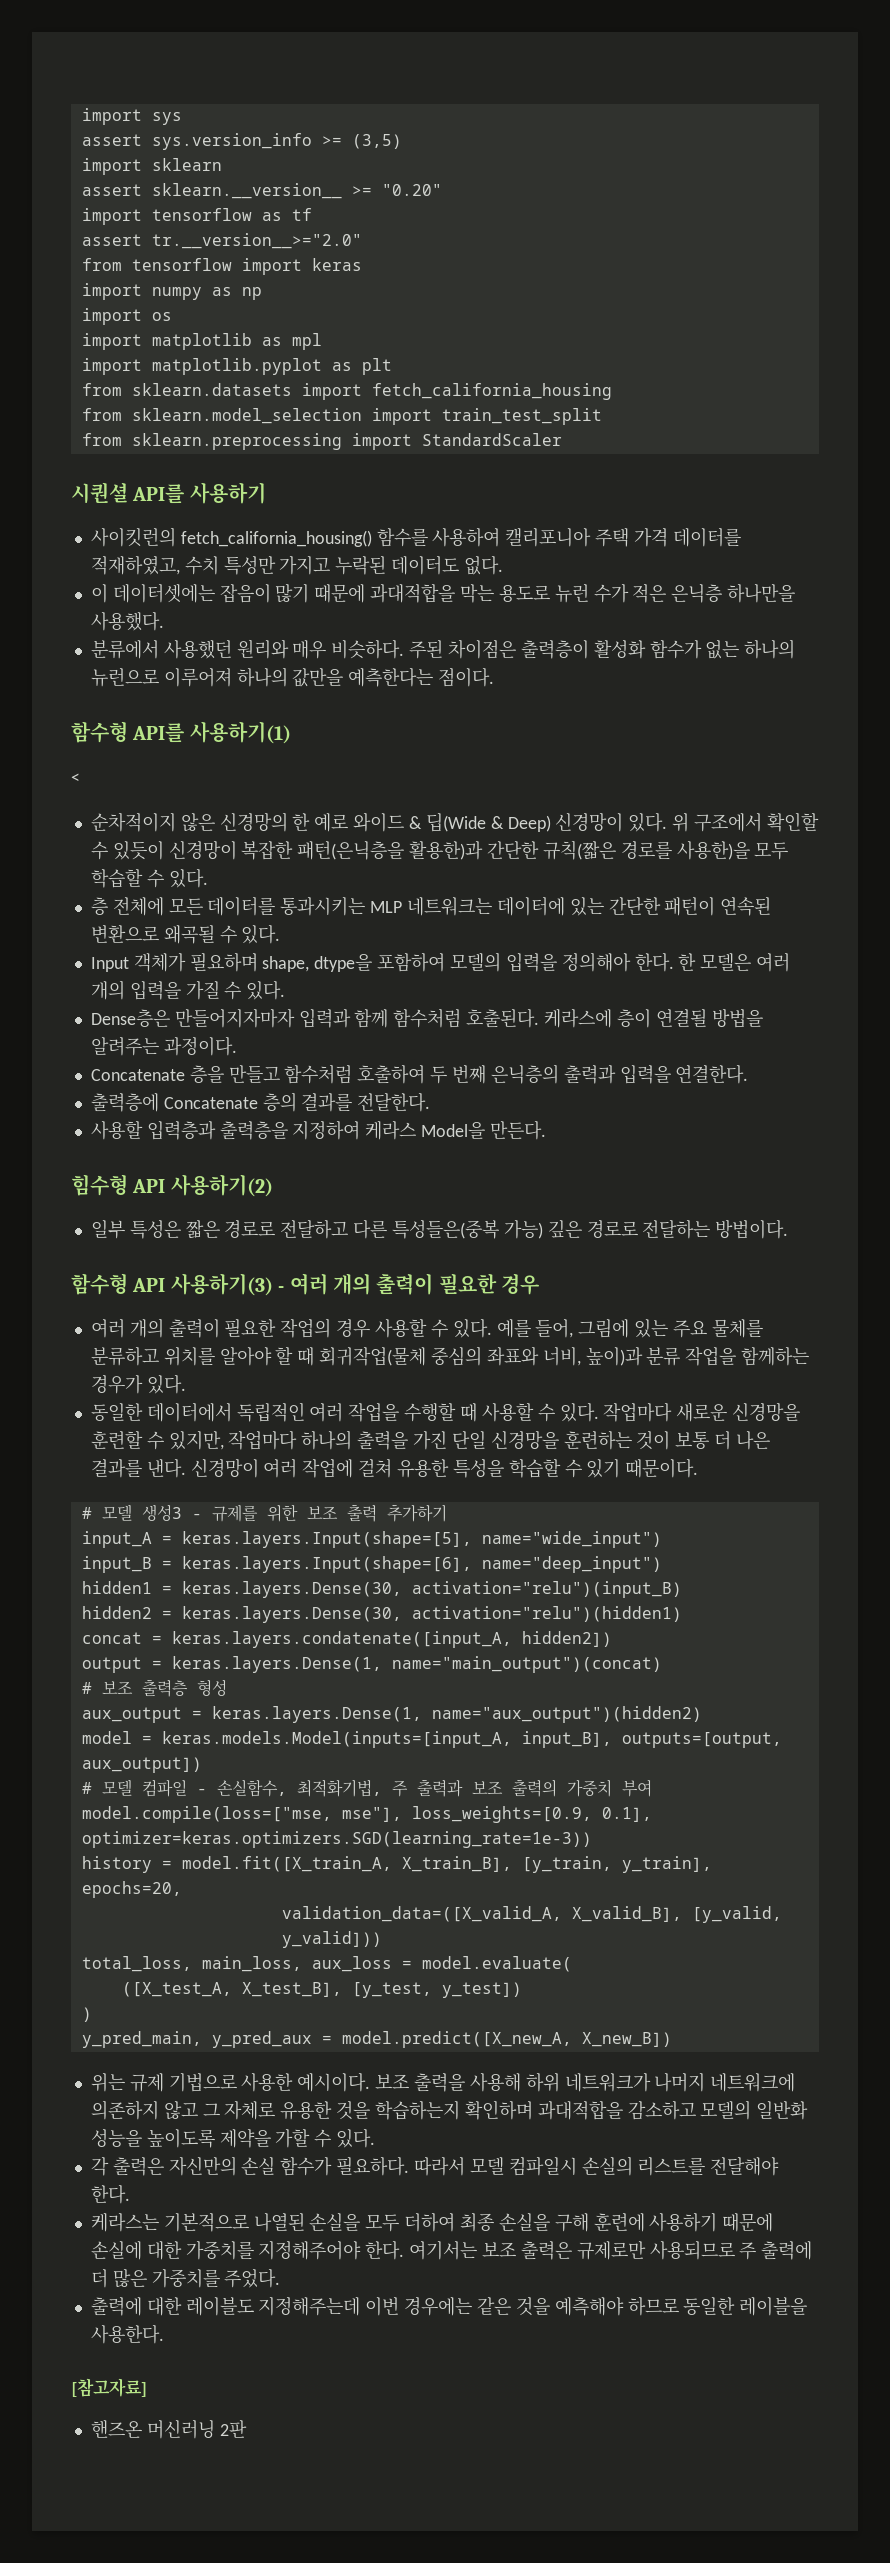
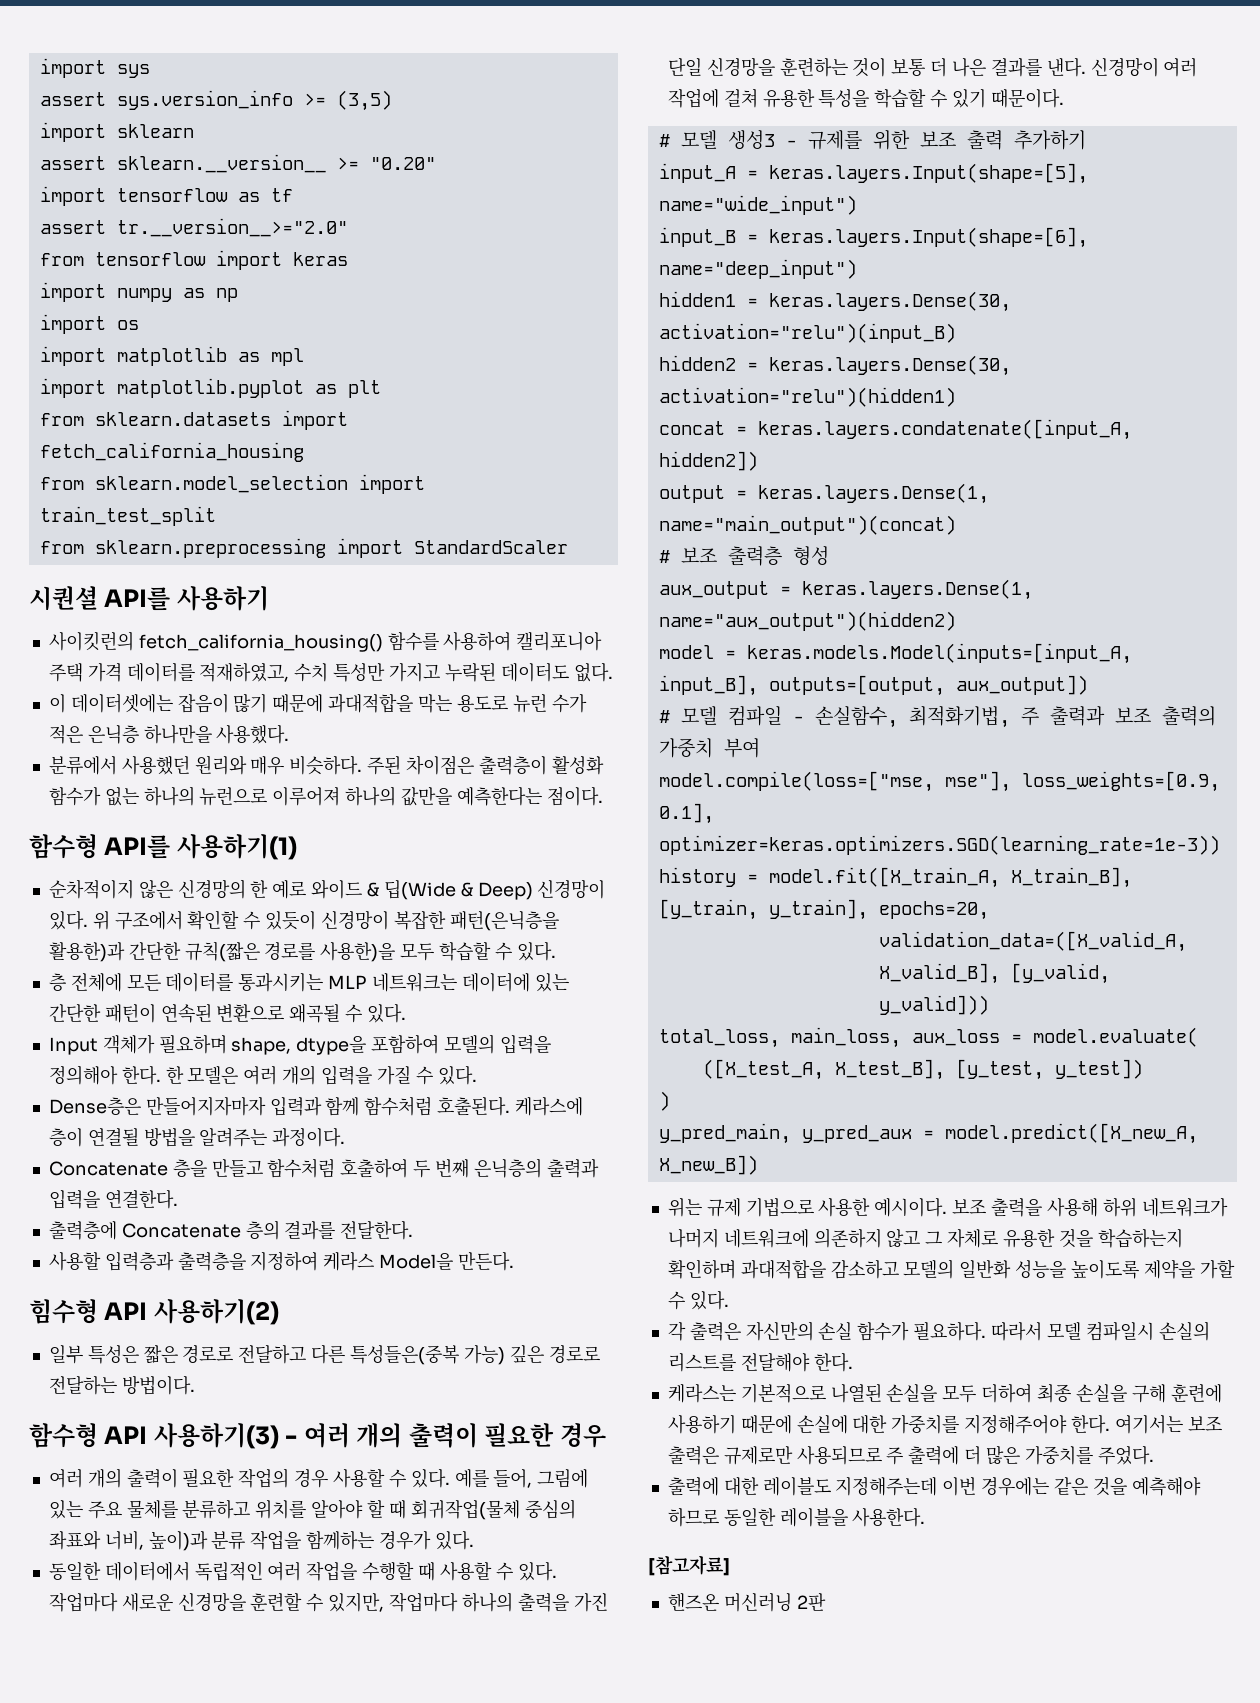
- <

